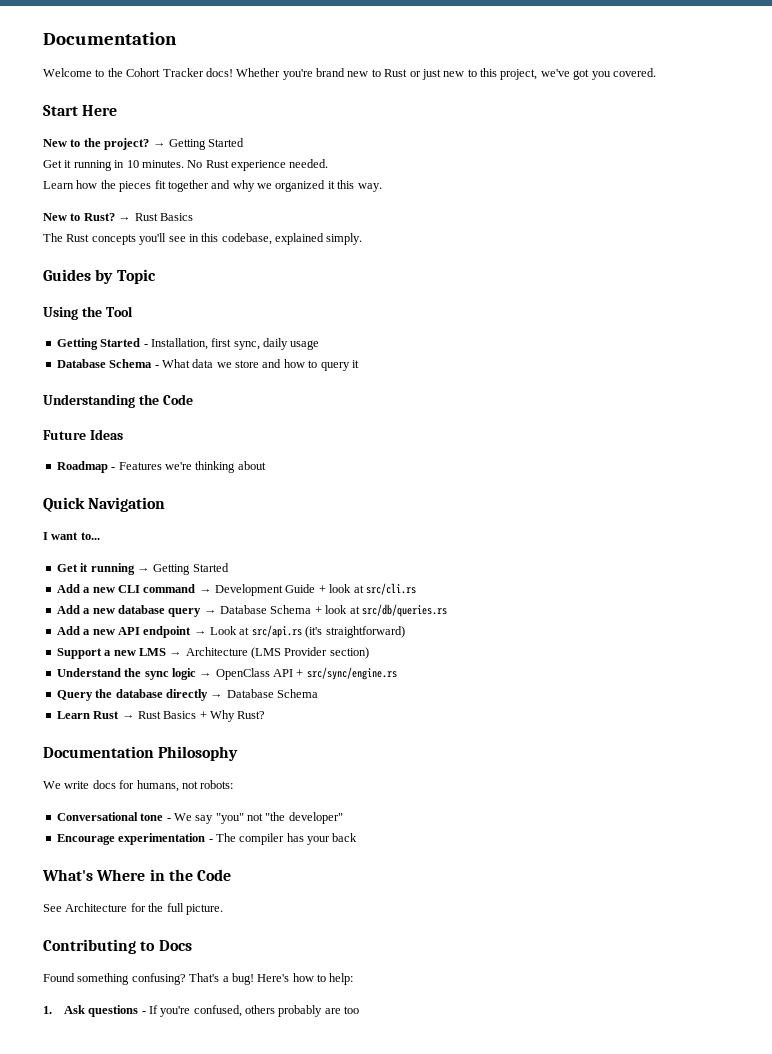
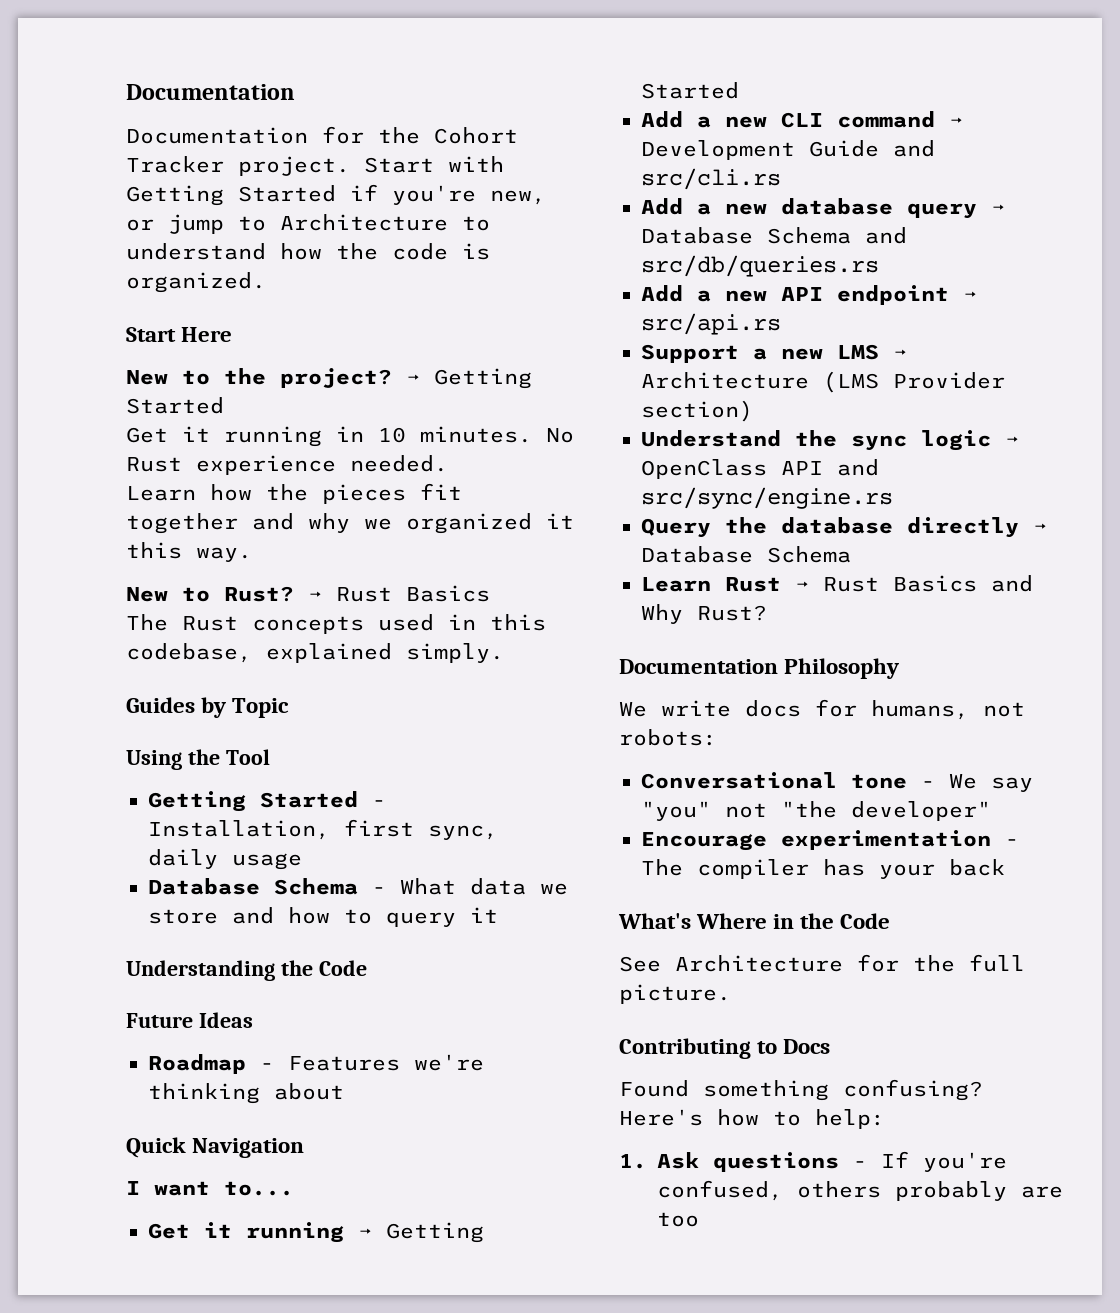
- Welcome to the Cohort Tracker docs! Whether you're brand new to Rust or just new to this project, we've got you covered.
+ Documentation for the Cohort Tracker project. Start with Getting Started if you're new, or jump to Architecture to understand how the code is organized.
- The Rust concepts you'll see in this codebase, explained simply.
+ The Rust concepts used in this codebase, explained simply.
- Add a new CLI command → Development Guide + look at src/cli.rs
+ Add a new CLI command → Development Guide and src/cli.rs
- Add a new database query → Database Schema + look at src/db/queries.rs
+ Add a new database query → Database Schema and src/db/queries.rs
- Add a new API endpoint → Look at src/api.rs (it's straightforward)
+ Add a new API endpoint → src/api.rs
- Understand the sync logic → OpenClass API + src/sync/engine.rs
+ Understand the sync logic → OpenClass API and src/sync/engine.rs
- Learn Rust → Rust Basics + Why Rust?
+ Learn Rust → Rust Basics and Why Rust?
- That's a bug!

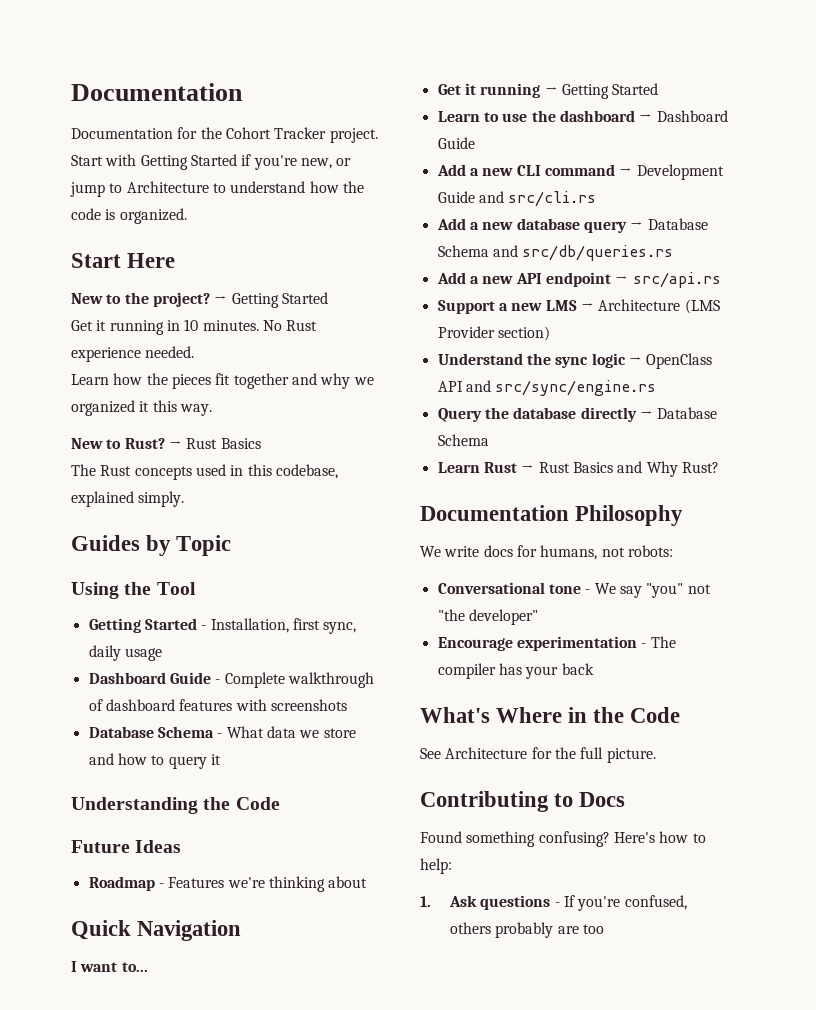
+ Dashboard Guide - Complete walkthrough of dashboard features with screenshots
+ Learn to use the dashboard → Dashboard Guide

